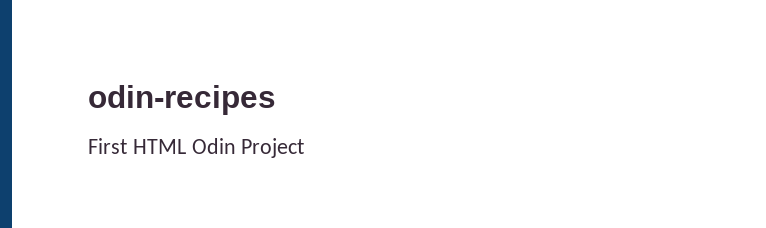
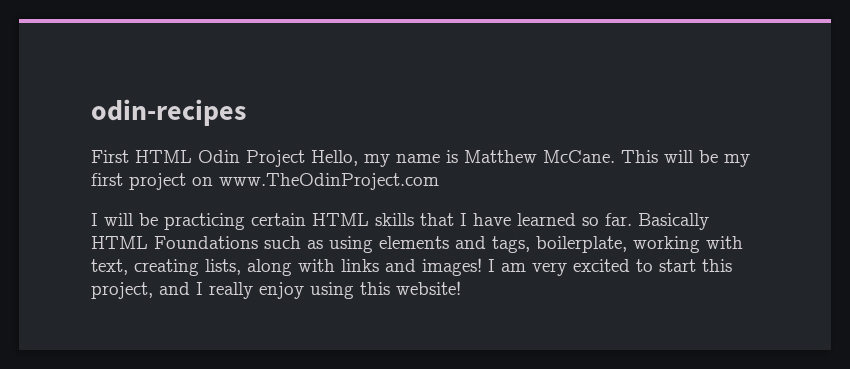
- First HTML Odin Project
+ First HTML Odin Project Hello, my name is Matthew McCane. This will be my first project on www.TheOdinProject.com
+ I will be practicing certain HTML skills that I have learned so far. Basically HTML Foundations such as using elements and tags, boilerplate, working with text, creating lists, along with links and images! I am very excited to start this project, and I really enjoy using this website!

